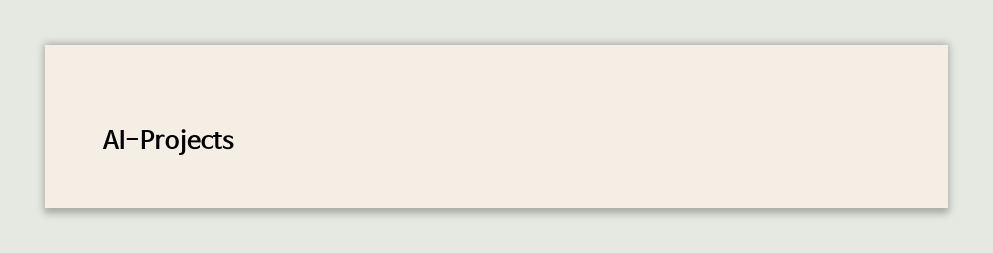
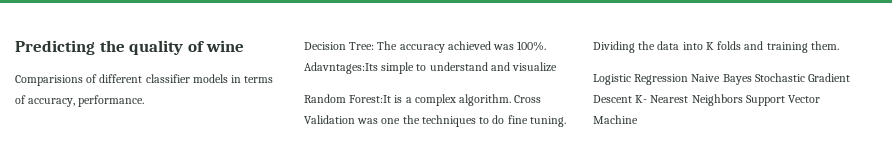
- AI-Projects
+ Predicting the quality of wine
+ Comparisions of different classifier models in terms of accuracy, performance.
+ Decision Tree: The accuracy achieved was 100%. Adavntages:Its simple to understand and visualize
+ Random Forest:It is a complex algorithm. Cross Validation was one the techniques to do fine tuning. Dividing the data into K folds and training them.
+ Logistic Regression Naive Bayes Stochastic Gradient Descent K- Nearest Neighbors Support Vector Machine

